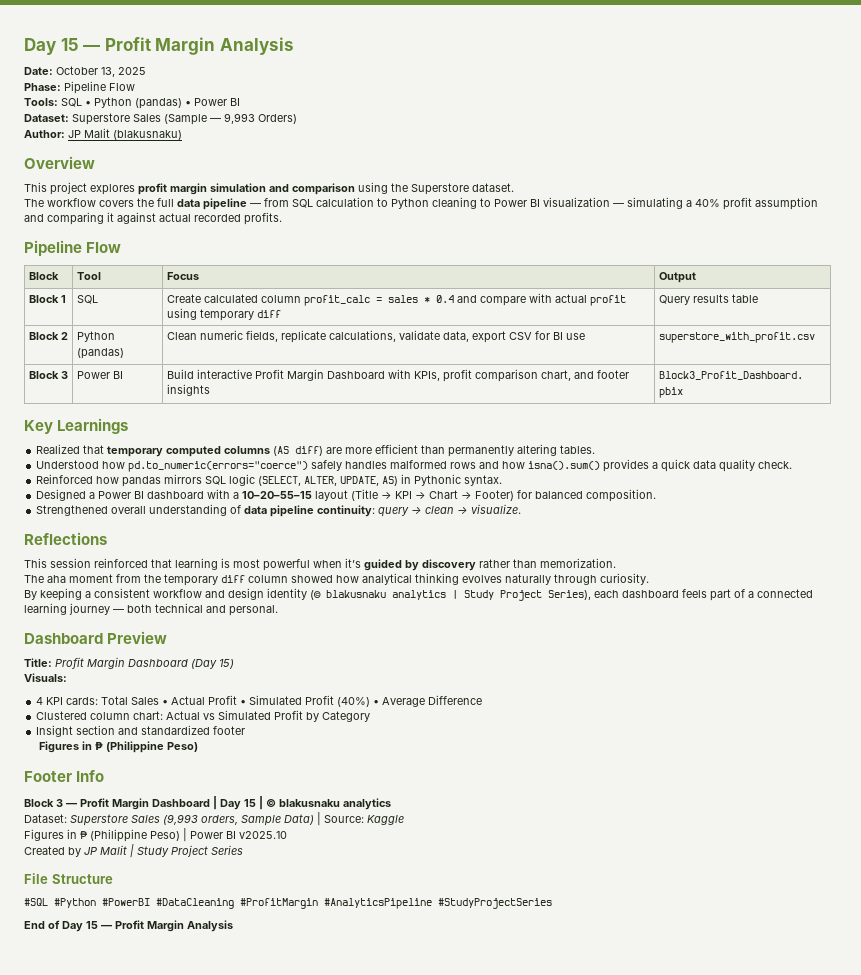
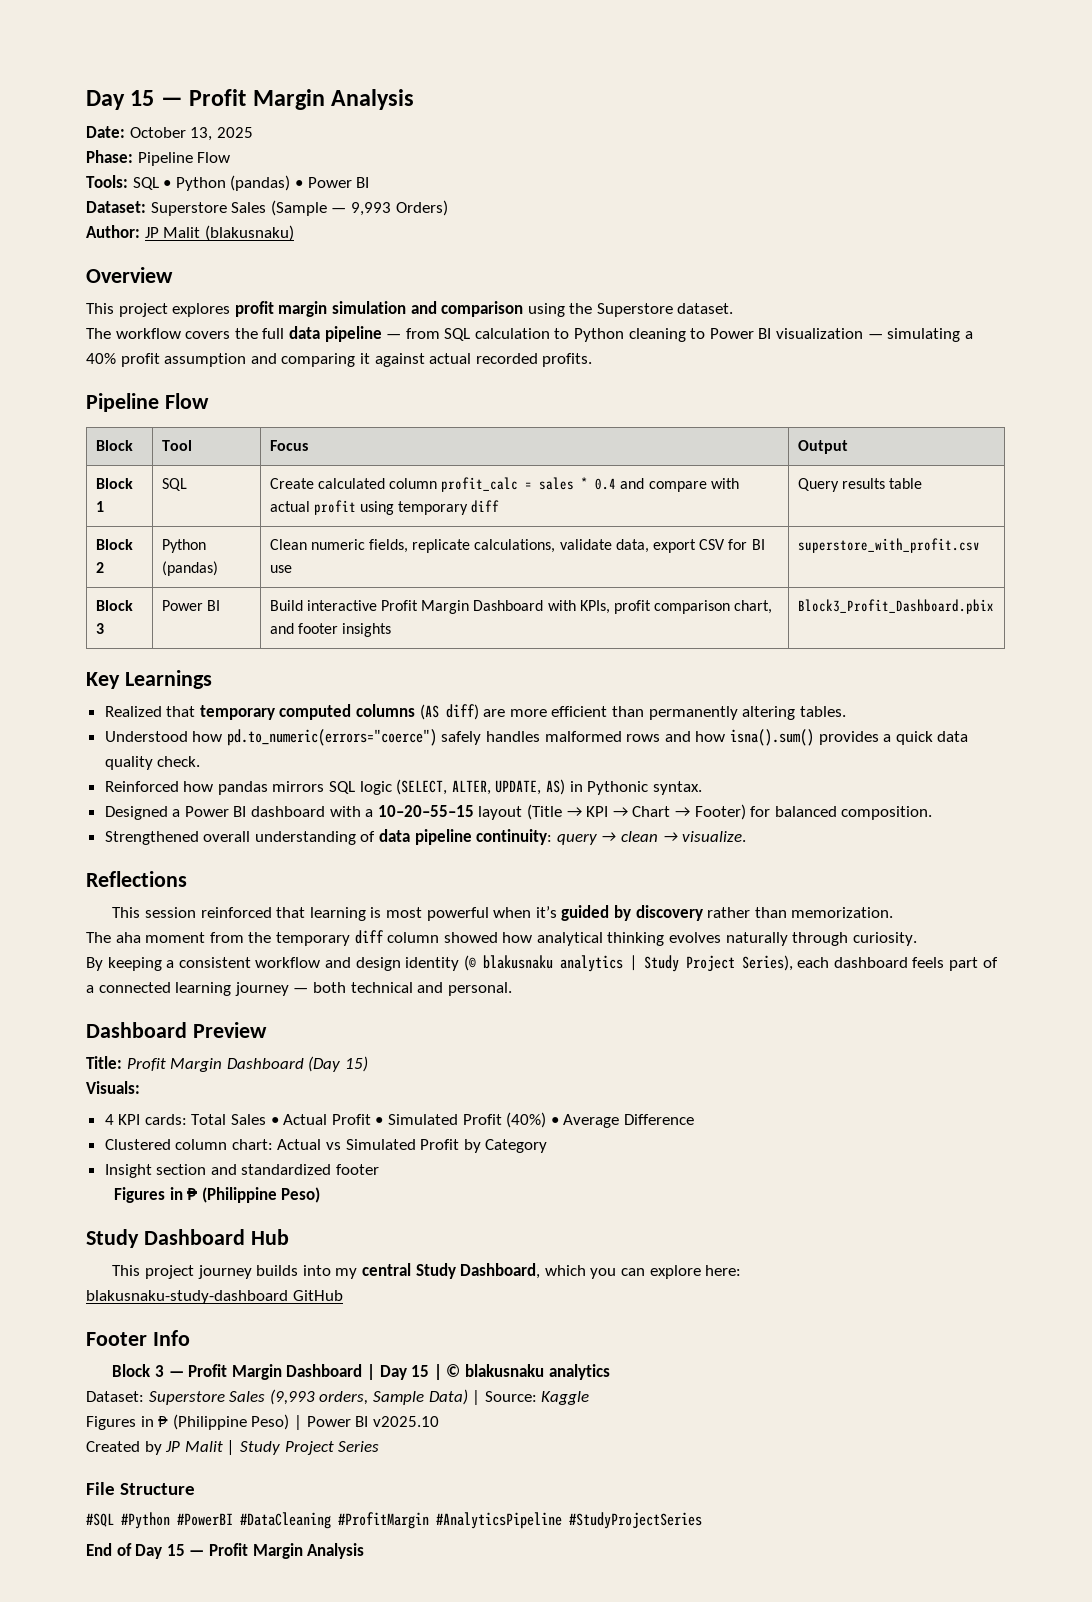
+ Study Dashboard Hub
+ This project journey builds into my central Study Dashboard, which you can explore here:
+ blakusnaku-study-dashboard GitHub

